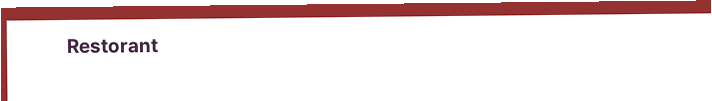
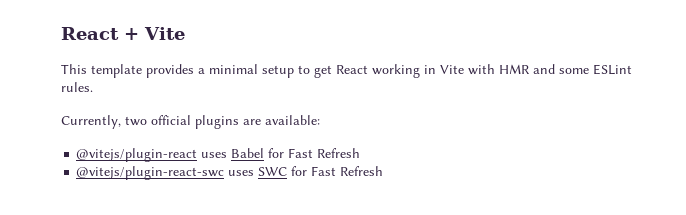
- Restorant
+ React + Vite
+ This template provides a minimal setup to get React working in Vite with HMR and some ESLint rules.
+ Currently, two official plugins are available:
+ @vitejs/plugin-react uses Babel for Fast Refresh
+ @vitejs/plugin-react-swc uses SWC for Fast Refresh

